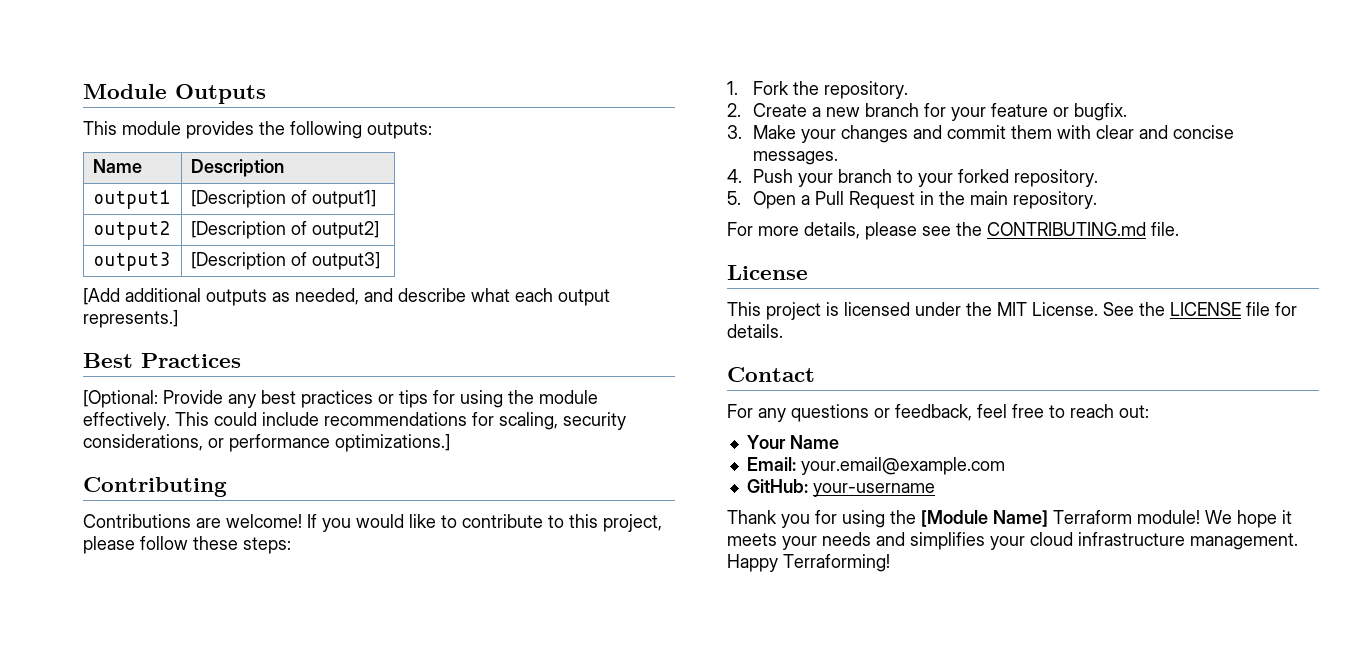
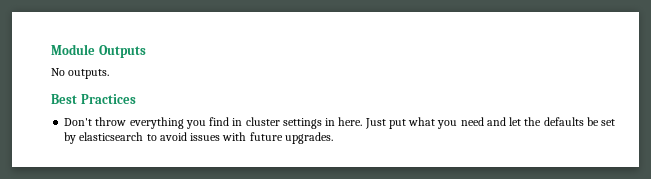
- This module provides the following outputs:
- Name | Description
- output1 | [Description of output1]
- output2 | [Description of output2]
- output3 | [Description of output3]
- [Add additional outputs as needed, and describe what each output represents.]
+ No outputs.
  Best Practices
- [Optional: Provide any best practices or tips for using the module effectively. This could include recommendations for scaling, security considerations, or performance optimizations.]
- Contributing
- Contributions are welcome! If you would like to contribute to this project, please follow these steps:
- 1. Fork the repository.
- 2. Create a new branch for your feature or bugfix.
- 3. Make your changes and commit them with clear and concise messages.
- 4. Push your branch to your forked repository.
- 5. Open a Pull Request in the main repository.
- For more details, please see the CONTRIBUTING.md file.
- License
- This project is licensed under the MIT License. See the LICENSE file for details.
- Contact
- For any questions or feedback, feel free to reach out:
- Your Name
- Email: your.email@example.com
- GitHub: your-username
- Thank you for using the [Module Name] Terraform module! We hope it meets your needs and simplifies your cloud infrastructure management. Happy Terraforming!
+ Don't throw everything you find in cluster settings in here. Just put what you need and let the defaults be set by elasticsearch to avoid issues with future upgrades.

